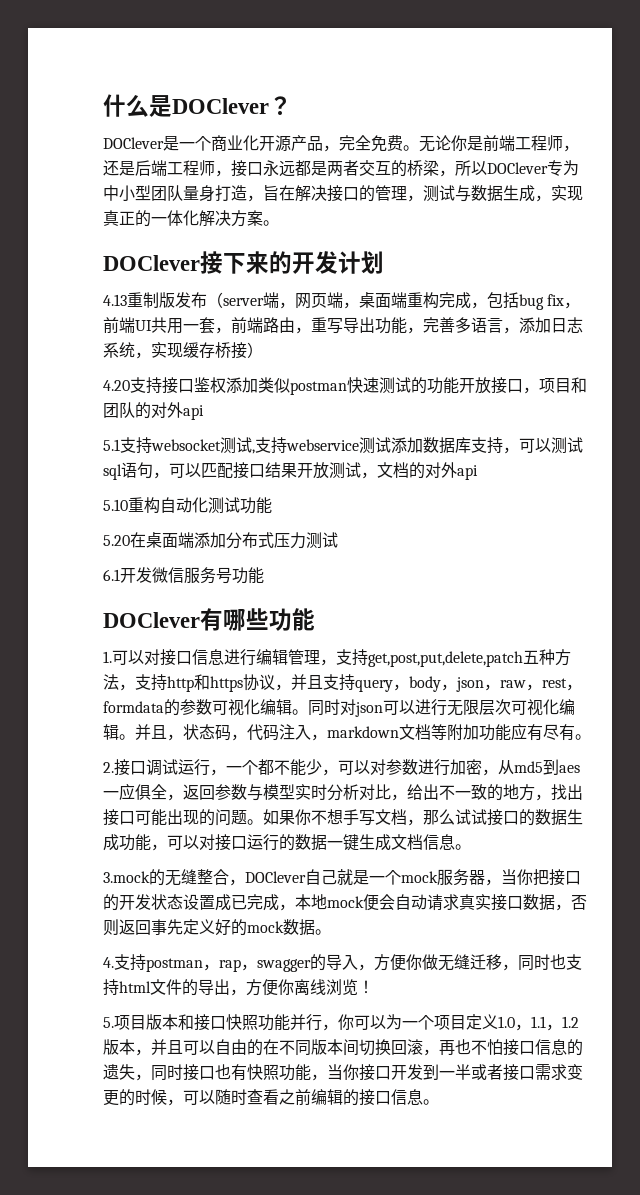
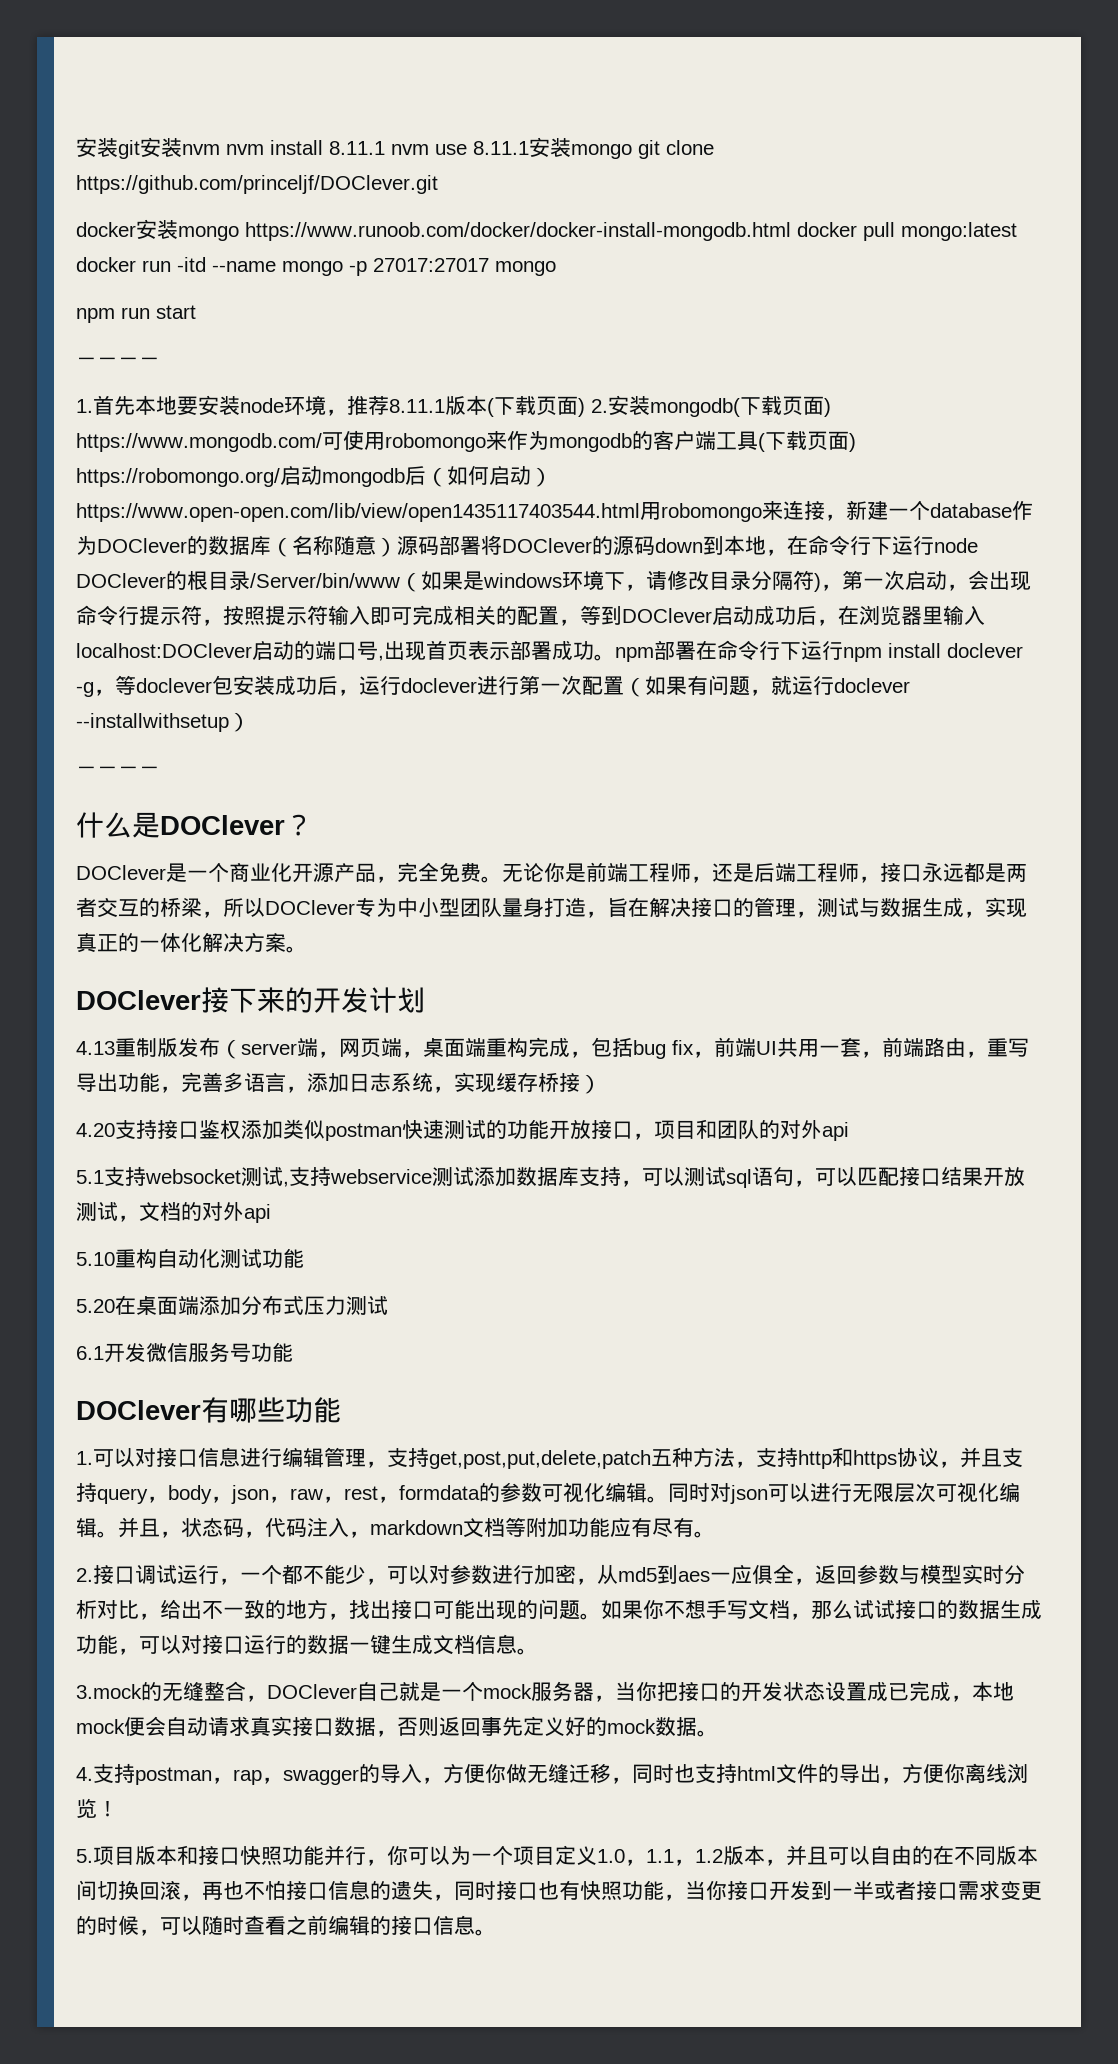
+ 安装git安装nvm nvm install 8.11.1 nvm use 8.11.1安装mongo git clone https://github.com/princeljf/DOClever.git
+ docker安装mongo https://www.runoob.com/docker/docker-install-mongodb.html docker pull mongo:latest docker run -itd --name mongo -p 27017:27017 mongo
+ npm run start
+ －－－－
+ 1.首先本地要安装node环境，推荐8.11.1版本(下载页面) 2.安装mongodb(下载页面) https://www.mongodb.com/可使用robomongo来作为mongodb的客户端工具(下载页面) https://robomongo.org/启动mongodb后（如何启动）https://www.open-open.com/lib/view/open1435117403544.html用robomongo来连接，新建一个database作为DOClever的数据库（名称随意）源码部署将DOClever的源码down到本地，在命令行下运行node DOClever的根目录/Server/bin/www（如果是windows环境下，请修改目录分隔符)，第一次启动，会出现命令行提示符，按照提示符输入即可完成相关的配置，等到DOClever启动成功后，在浏览器里输入localhost:DOClever启动的端口号,出现首页表示部署成功。npm部署在命令行下运行npm install doclever -g，等doclever包安装成功后，运行doclever进行第一次配置（如果有问题，就运行doclever --installwithsetup）
+ －－－－

